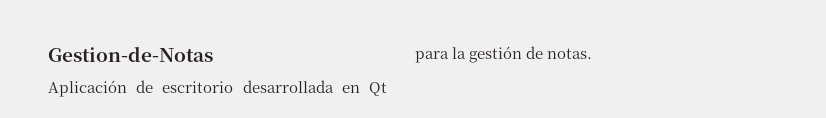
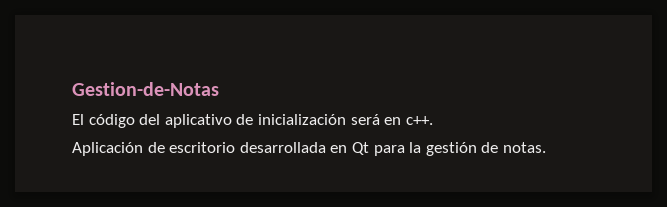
+ El código del aplicativo de inicialización será en c++.

